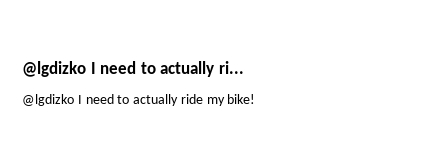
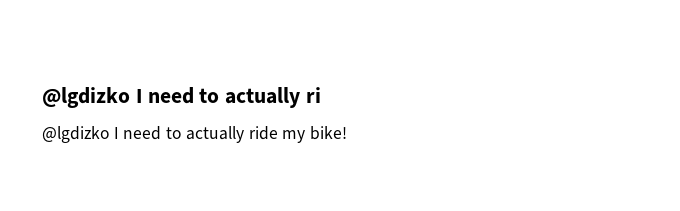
- @lgdizko I need to actually ri...
+ @lgdizko I need to actually ri

